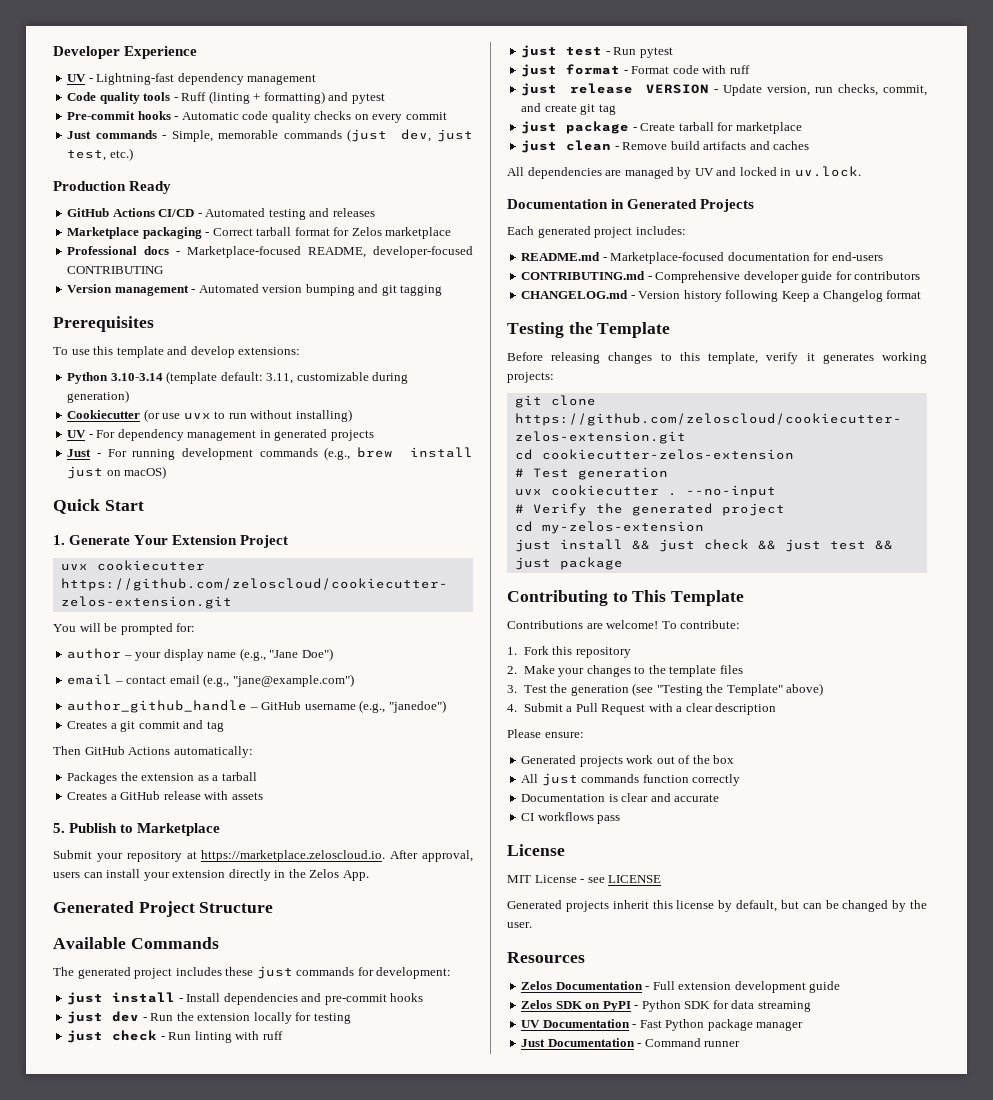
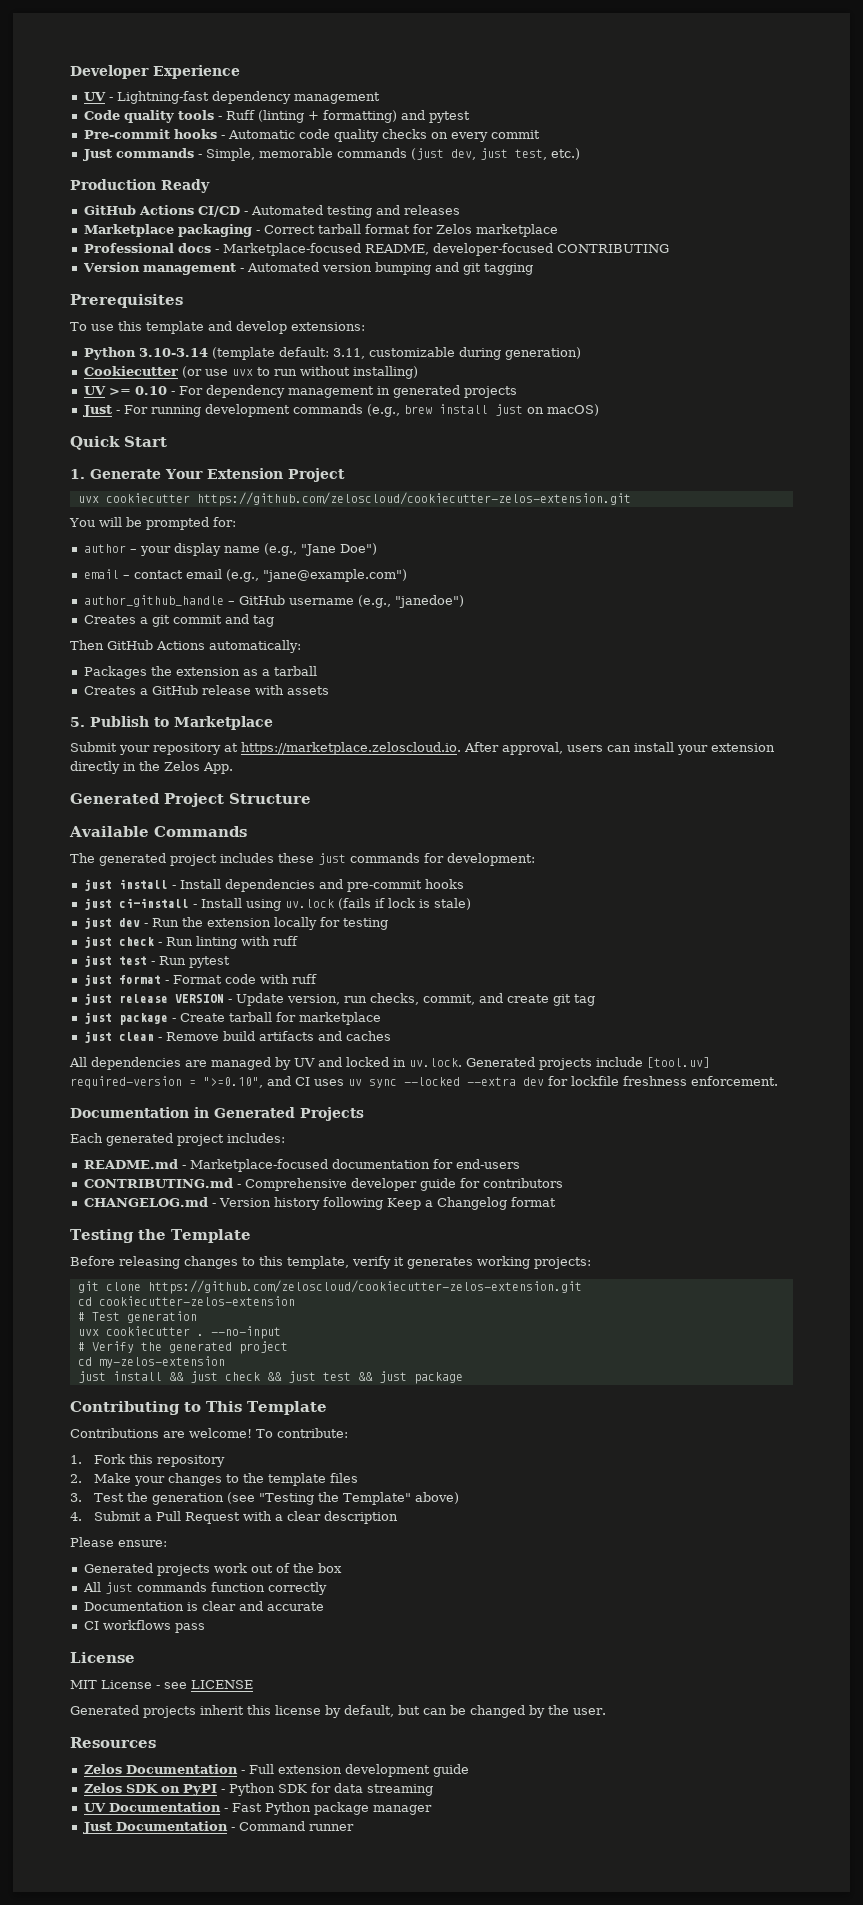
- UV - For dependency management in generated projects
+ UV >= 0.10 - For dependency management in generated projects
+ just ci-install - Install using uv.lock (fails if lock is stale)
- All dependencies are managed by UV and locked in uv.lock.
+ All dependencies are managed by UV and locked in uv.lock. Generated projects include [tool.uv] required-version = ">=0.10", and CI uses uv sync --locked --extra dev for lockfile freshness enforcement.

